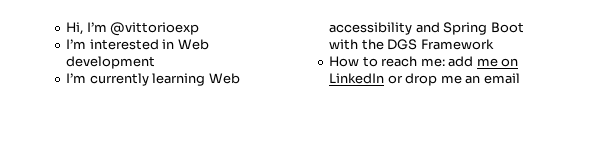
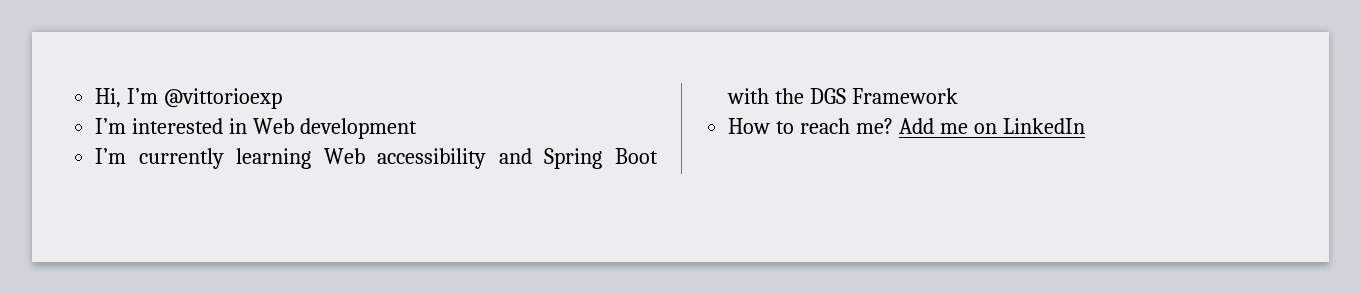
- How to reach me: add me on LinkedIn or drop me an email
+ How to reach me? Add me on LinkedIn

